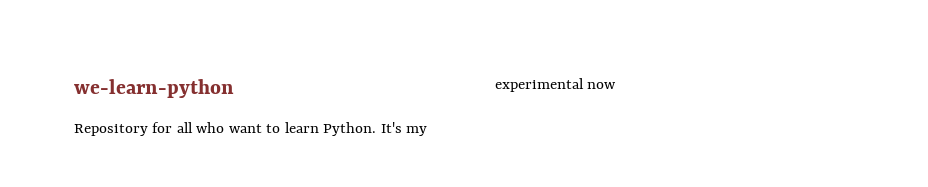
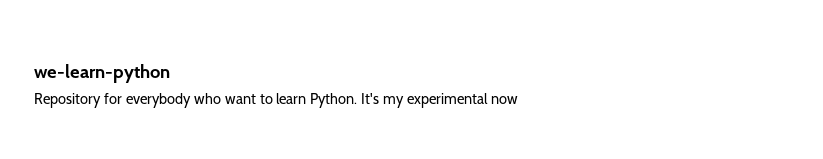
- Repository for all who want to learn Python.
+ Repository for everybody who want to learn Python.

